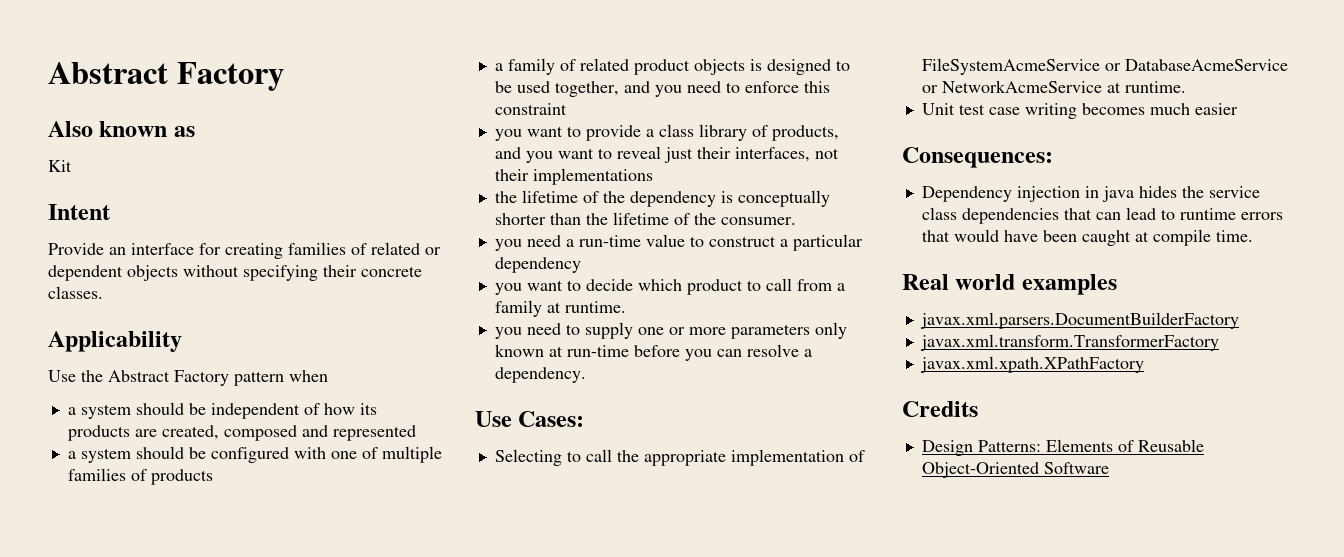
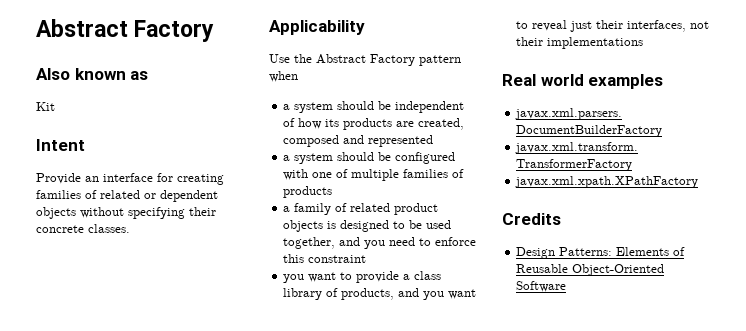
- the lifetime of the dependency is conceptually shorter than the lifetime of the consumer.
- you need a run-time value to construct a particular dependency
- you want to decide which product to call from a family at runtime.
- you need to supply one or more parameters only known at run-time before you can resolve a dependency.
- Use Cases:
- Selecting to call the appropriate implementation of FileSystemAcmeService or DatabaseAcmeService or NetworkAcmeService at runtime.
- Unit test case writing becomes much easier
- Consequences:
- Dependency injection in java hides the service class dependencies that can lead to runtime errors that would have been caught at compile time.

